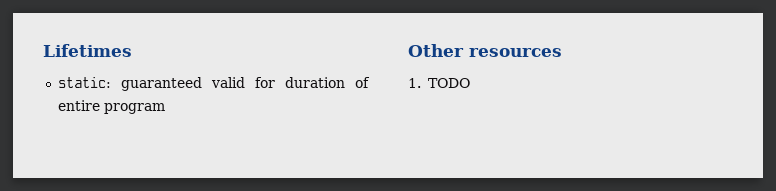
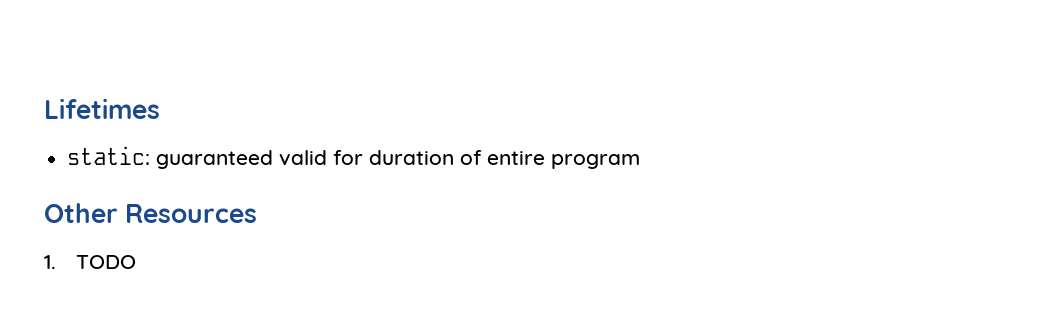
- Other resources
+ Other Resources

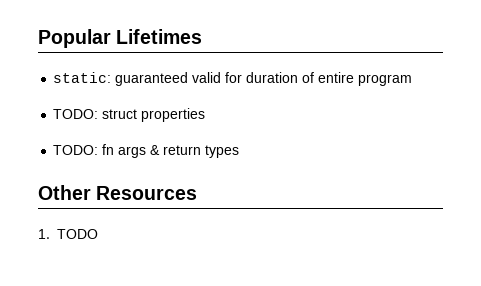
- Lifetimes
+ Popular Lifetimes
+ TODO: struct properties
+ TODO: fn args & return types

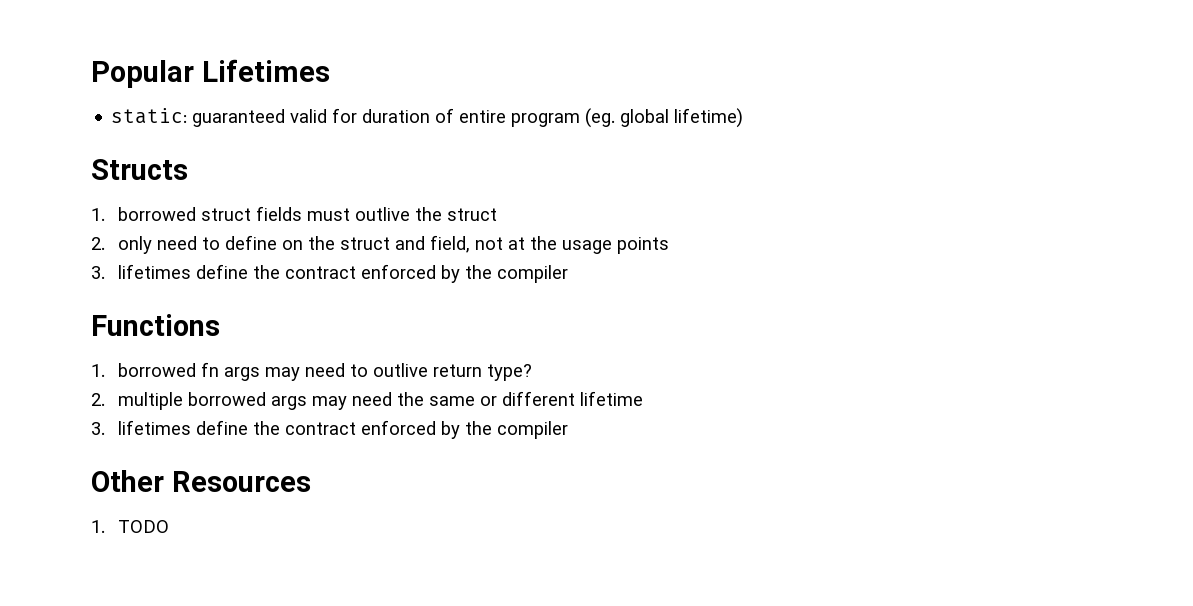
- static: guaranteed valid for duration of entire program
- TODO: struct properties
- TODO: fn args & return types
+ static: guaranteed valid for duration of entire program (eg. global lifetime)
+ Structs
+ 1. borrowed struct fields must outlive the struct
+ 2. only need to define on the struct and field, not at the usage points
+ 3. lifetimes define the contract enforced by the compiler
+ Functions
+ 1. borrowed fn args may need to outlive return type?
+ 2. multiple borrowed args may need the same or different lifetime
+ 3. lifetimes define the contract enforced by the compiler

